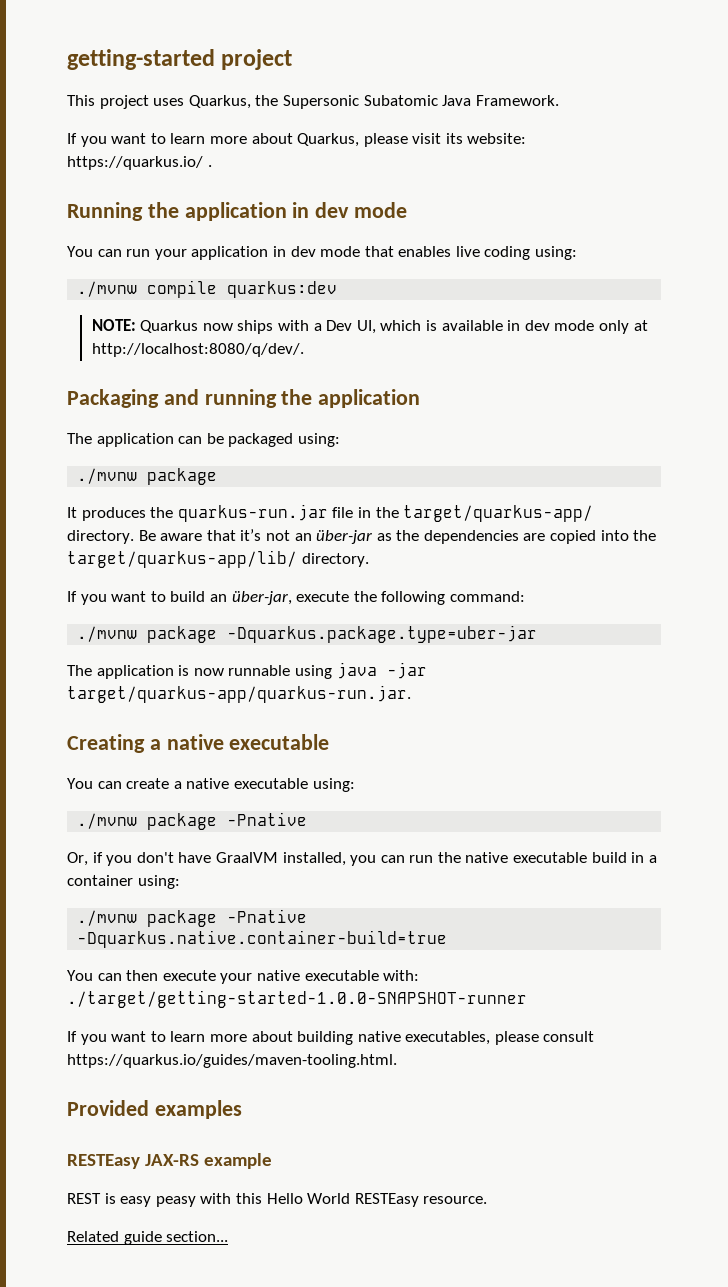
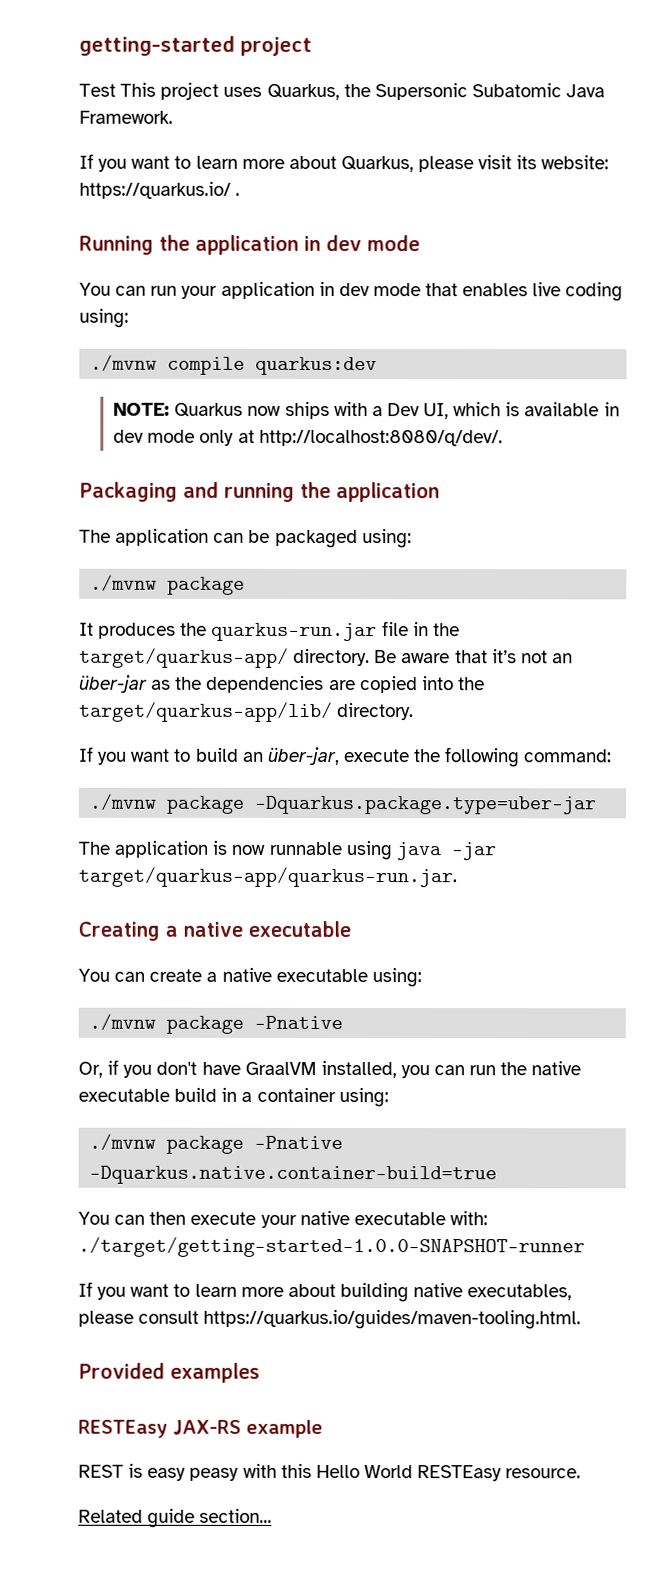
- This project uses Quarkus, the Supersonic Subatomic Java Framework.
+ Test This project uses Quarkus, the Supersonic Subatomic Java Framework.

